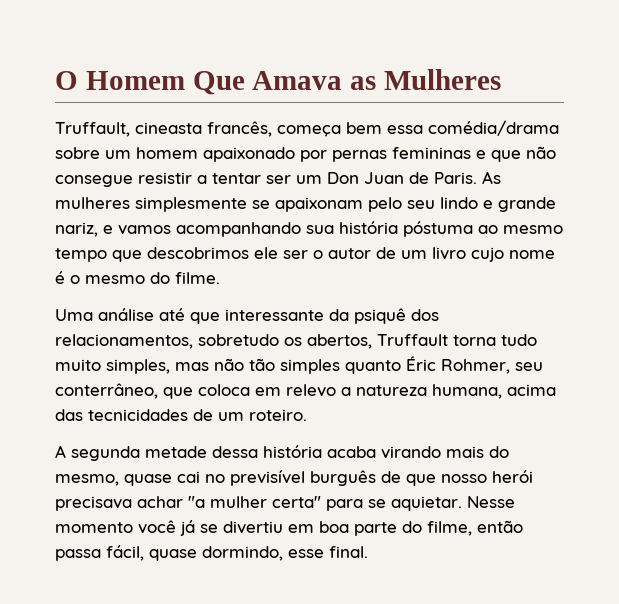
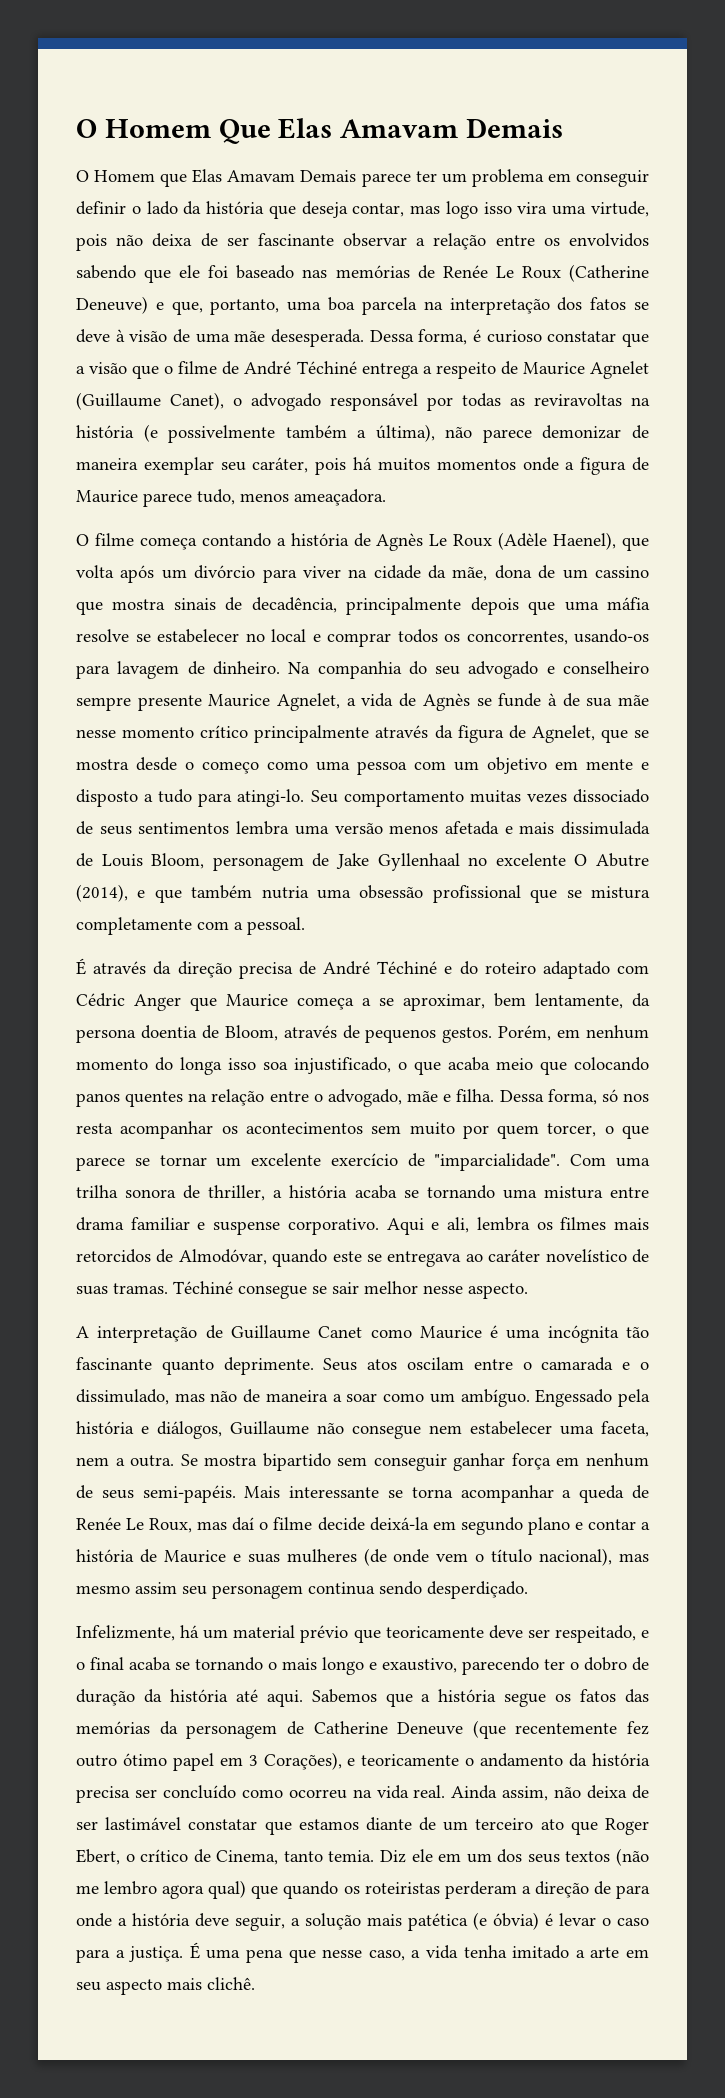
- O Homem Que Amava as Mulheres
- Truffault, cineasta francês, começa bem essa comédia/drama sobre um homem apaixonado por pernas femininas e que não consegue resistir a tentar ser um Don Juan de Paris. As mulheres simplesmente se apaixonam pelo seu lindo e grande nariz, e vamos acompanhando sua história póstuma ao mesmo tempo que descobrimos ele ser o autor de um livro cujo nome é o mesmo do filme.
- Uma análise até que interessante da psiquê dos relacionamentos, sobretudo os abertos, Truffault torna tudo muito simples, mas não tão simples quanto Éric Rohmer, seu conterrâneo, que coloca em relevo a natureza humana, acima das tecnicidades de um roteiro.
- A segunda metade dessa história acaba virando mais do mesmo, quase cai no previsível burguês de que nosso herói precisava achar "a mulher certa" para se aquietar. Nesse momento você já se divertiu em boa parte do filme, então passa fácil, quase dormindo, esse final.
+ O Homem Que Elas Amavam Demais
+ O Homem que Elas Amavam Demais parece ter um problema em conseguir definir o lado da história que deseja contar, mas logo isso vira uma virtude, pois não deixa de ser fascinante observar a relação entre os envolvidos sabendo que ele foi baseado nas memórias de Renée Le Roux (Catherine Deneuve) e que, portanto, uma boa parcela na interpretação dos fatos se deve à visão de uma mãe desesperada. Dessa forma, é curioso constatar que a visão que o filme de André Téchiné entrega a respeito de Maurice Agnelet (Guillaume Canet), o advogado responsável por todas as reviravoltas na história (e possivelmente também a última), não parece demonizar de maneira exemplar seu caráter, pois há muitos momentos onde a figura de Maurice parece tudo, menos ameaçadora.
+ O filme começa contando a história de Agnès Le Roux (Adèle Haenel), que volta após um divórcio para viver na cidade da mãe, dona de um cassino que mostra sinais de decadência, principalmente depois que uma máfia resolve se estabelecer no local e comprar todos os concorrentes, usando-os para lavagem de dinheiro. Na companhia do seu advogado e conselheiro sempre presente Maurice Agnelet, a vida de Agnès se funde à de sua mãe nesse momento crítico principalmente através da figura de Agnelet, que se mostra desde o começo como uma pessoa com um objetivo em mente e disposto a tudo para atingi-lo. Seu comportamento muitas vezes dissociado de seus sentimentos lembra uma versão menos afetada e mais dissimulada de Louis Bloom, personagem de Jake Gyllenhaal no excelente O Abutre (2014), e que também nutria uma obsessão profissional que se mistura completamente com a pessoal.
+ É através da direção precisa de André Téchiné e do roteiro adaptado com Cédric Anger que Maurice começa a se aproximar, bem lentamente, da persona doentia de Bloom, através de pequenos gestos. Porém, em nenhum momento do longa isso soa injustificado, o que acaba meio que colocando panos quentes na relação entre o advogado, mãe e filha. Dessa forma, só nos resta acompanhar os acontecimentos sem muito por quem torcer, o que parece se tornar um excelente exercício de "imparcialidade". Com uma trilha sonora de thriller, a história acaba se tornando uma mistura entre drama familiar e suspense corporativo. Aqui e ali, lembra os filmes mais retorcidos de Almodóvar, quando este se entregava ao caráter novelístico de suas tramas. Téchiné consegue se sair melhor nesse aspecto.
+ A interpretação de Guillaume Canet como Maurice é uma incógnita tão fascinante quanto deprimente. Seus atos oscilam entre o camarada e o dissimulado, mas não de maneira a soar como um ambíguo. Engessado pela história e diálogos, Guillaume não consegue nem estabelecer uma faceta, nem a outra. Se mostra bipartido sem conseguir ganhar força em nenhum de seus semi-papéis. Mais interessante se torna acompanhar a queda de Renée Le Roux, mas daí o filme decide deixá-la em segundo plano e contar a história de Maurice e suas mulheres (de onde vem o título nacional), mas mesmo assim seu personagem continua sendo desperdiçado.
+ Infelizmente, há um material prévio que teoricamente deve ser respeitado, e o final acaba se tornando o mais longo e exaustivo, parecendo ter o dobro de duração da história até aqui. Sabemos que a história segue os fatos das memórias da personagem de Catherine Deneuve (que recentemente fez outro ótimo papel em 3 Corações), e teoricamente o andamento da história precisa ser concluído como ocorreu na vida real. Ainda assim, não deixa de ser lastimável constatar que estamos diante de um terceiro ato que Roger Ebert, o crítico de Cinema, tanto temia. Diz ele em um dos seus textos (não me lembro agora qual) que quando os roteiristas perderam a direção de para onde a história deve seguir, a solução mais patética (e óbvia) é levar o caso para a justiça. É uma pena que nesse caso, a vida tenha imitado a arte em seu aspecto mais clichê.

